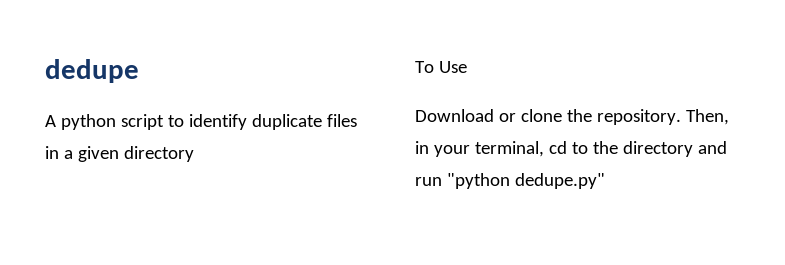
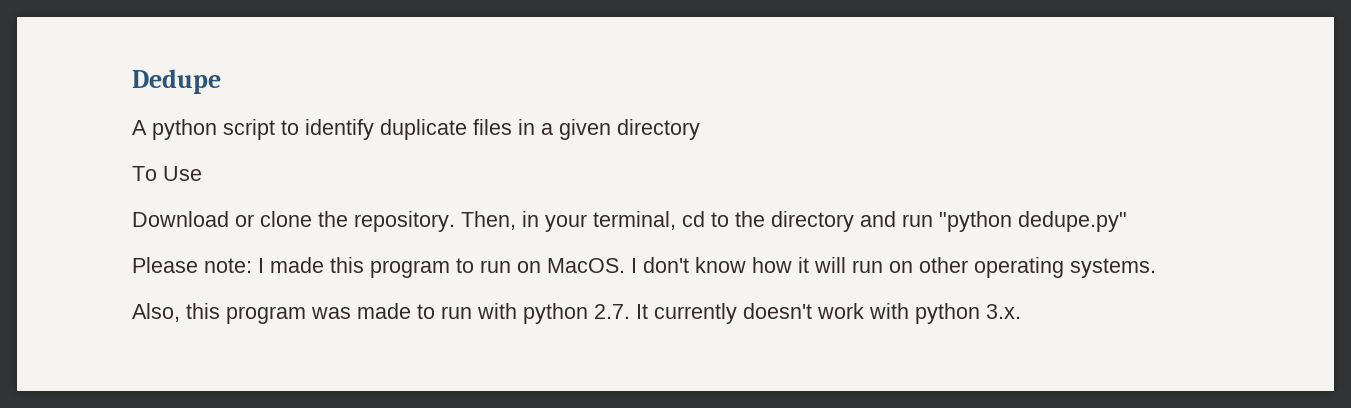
- dedupe
+ Dedupe
+ Please note: I made this program to run on MacOS. I don't know how it will run on other operating systems.
+ Also, this program was made to run with python 2.7. It currently doesn't work with python 3.x.

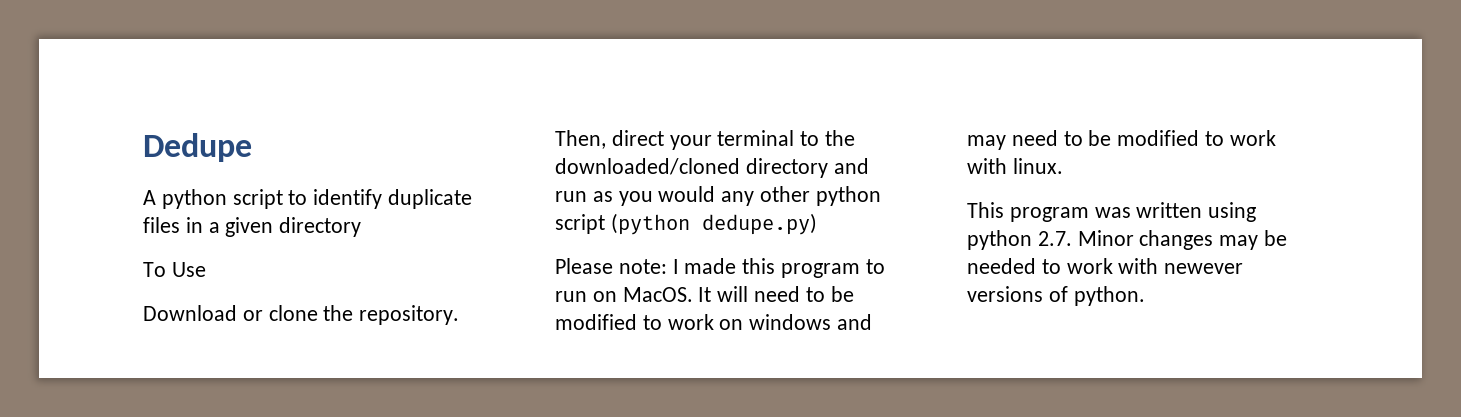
- Then, in your terminal, cd to the directory and run "python dedupe.py"
+ Then, direct your terminal to the downloaded/cloned directory and run as you would any other python script (python dedupe.py)
- I don't know how it will run on other operating systems.
- Also, this program was made to run with python 2.7. It currently doesn't work with python 3.x.
+ It will need to be modified to work on windows and may need to be modified to work with linux.
+ This program was written using python 2.7. Minor changes may be needed to work with newever versions of python.

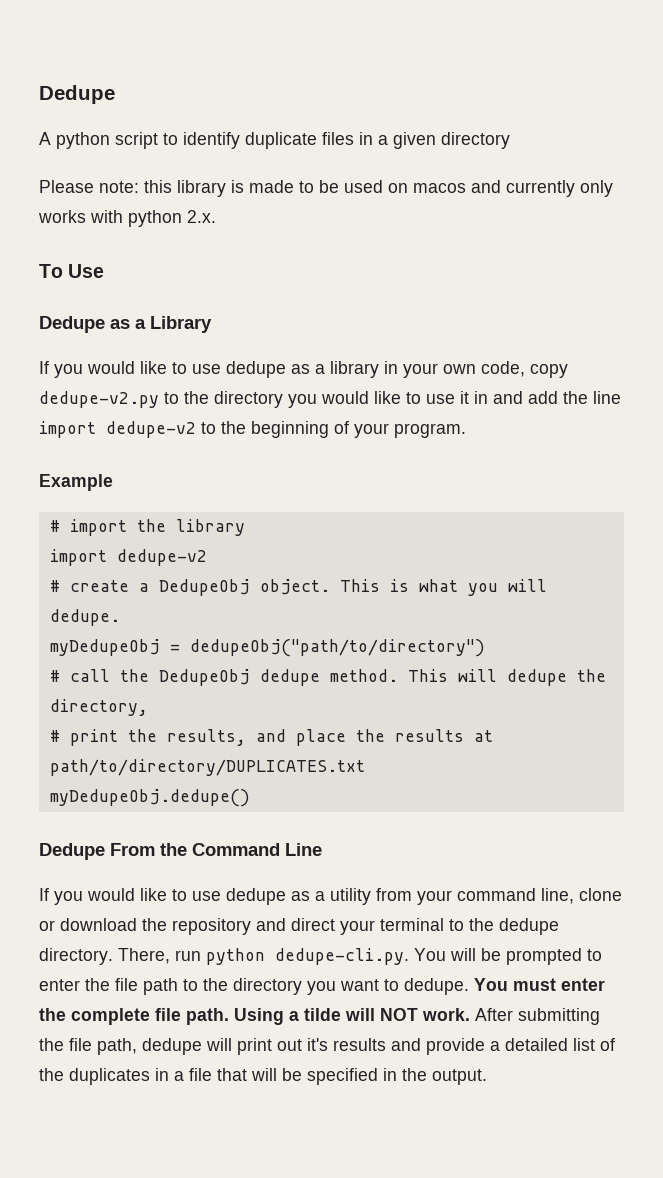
+ Please note: this library is made to be used on macos and currently only works with python 2.x.
  To Use
- Download or clone the repository. Then, direct your terminal to the downloaded/cloned directory and run as you would any other python script (python dedupe.py)
- Please note: I made this program to run on MacOS. It will need to be modified to work on windows and may need to be modified to work with linux.
- This program was written using python 2.7. Minor changes may be needed to work with newever versions of python.
+ Dedupe as a Library
+ If you would like to use dedupe as a library in your own code, copy dedupe-v2.py to the directory you would like to use it in and add the line import dedupe-v2 to the beginning of your program.
+ Example
+ # import the library
+ import dedupe-v2
+ # create a DedupeObj object. This is what you will dedupe.
+ myDedupeObj = dedupeObj("path/to/directory")
+ # call the DedupeObj dedupe method. This will dedupe the directory,
+ # print the results, and place the results at path/to/directory/DUPLICATES.txt
+ myDedupeObj.dedupe()
+ Dedupe From the Command Line
+ If you would like to use dedupe as a utility from your command line, clone or download the repository and direct your terminal to the dedupe directory. There, run python dedupe-cli.py. You will be prompted to enter the file path to the directory you want to dedupe. You must enter the complete file path. Using a tilde will NOT work. After submitting the file path, dedupe will print out it's results and provide a detailed list of the duplicates in a file that will be specified in the output.

